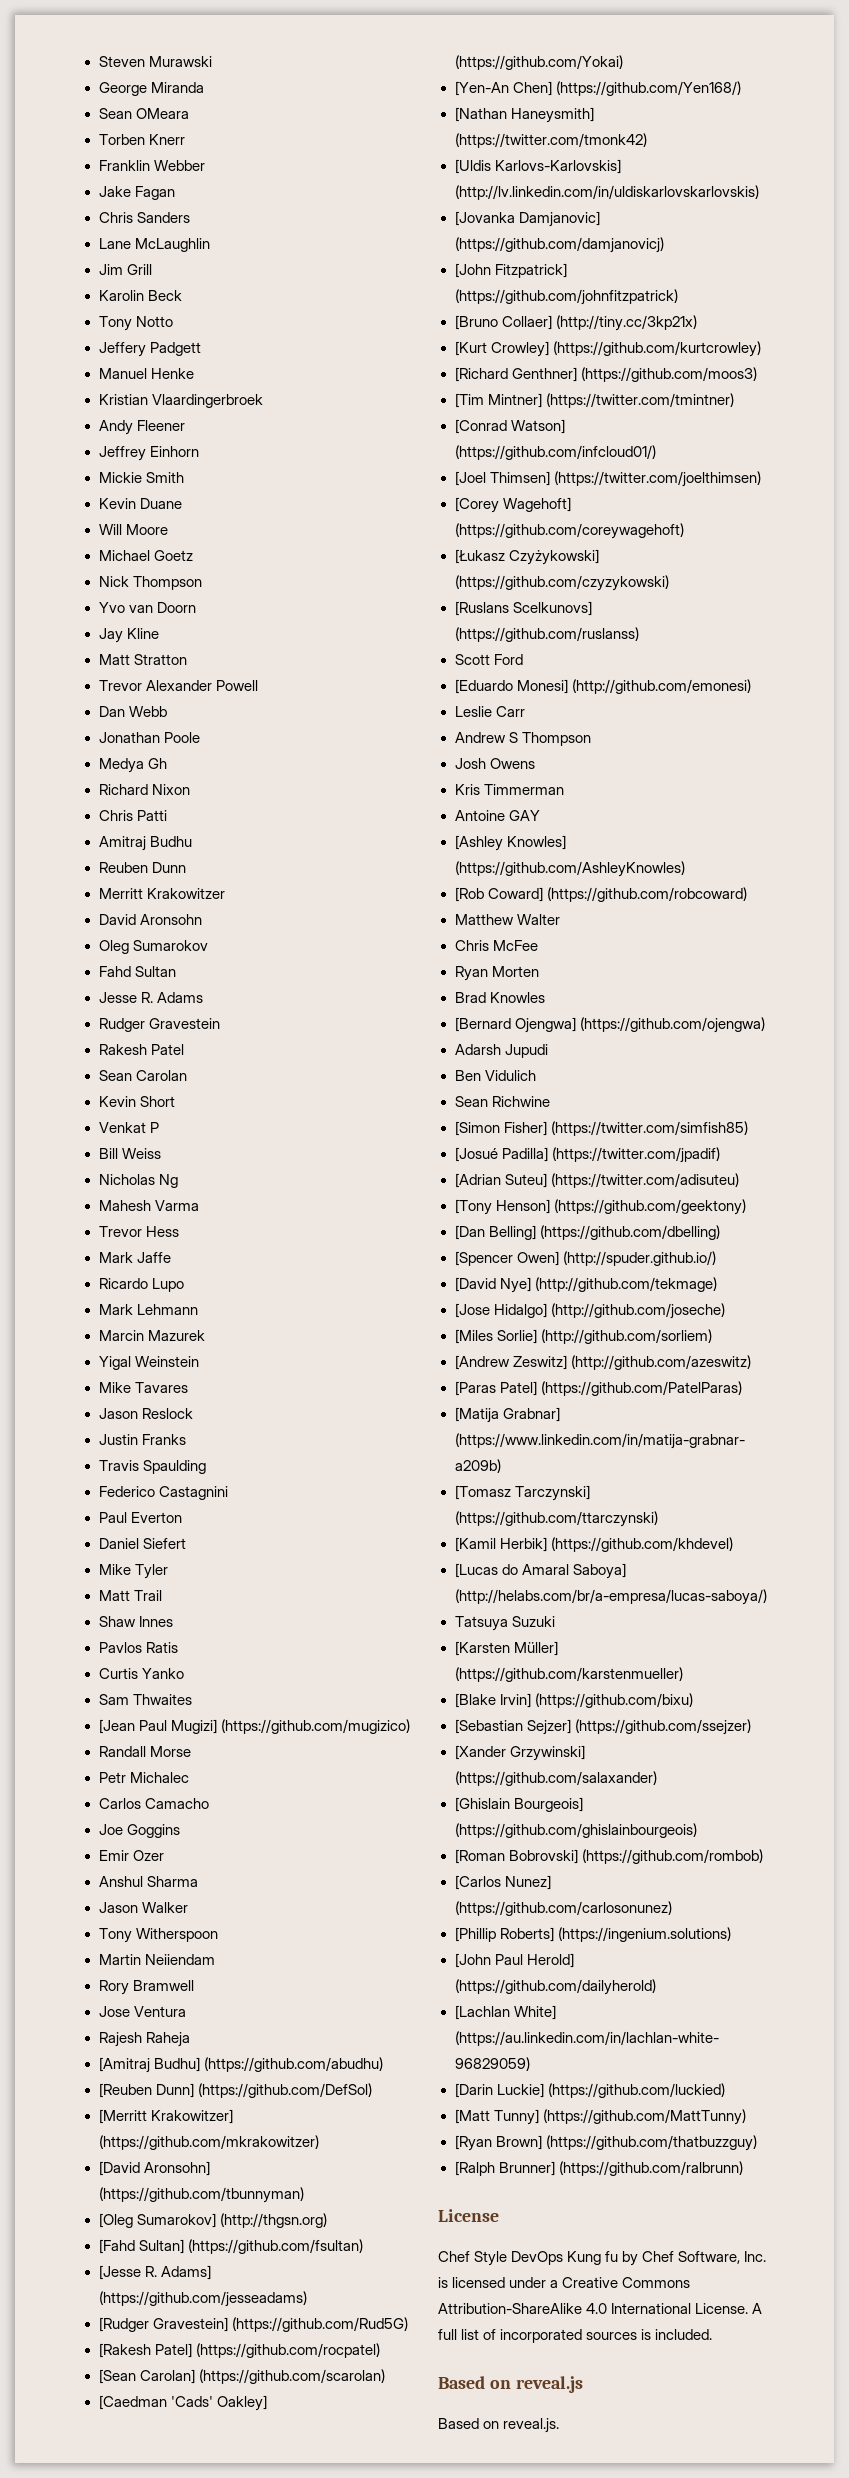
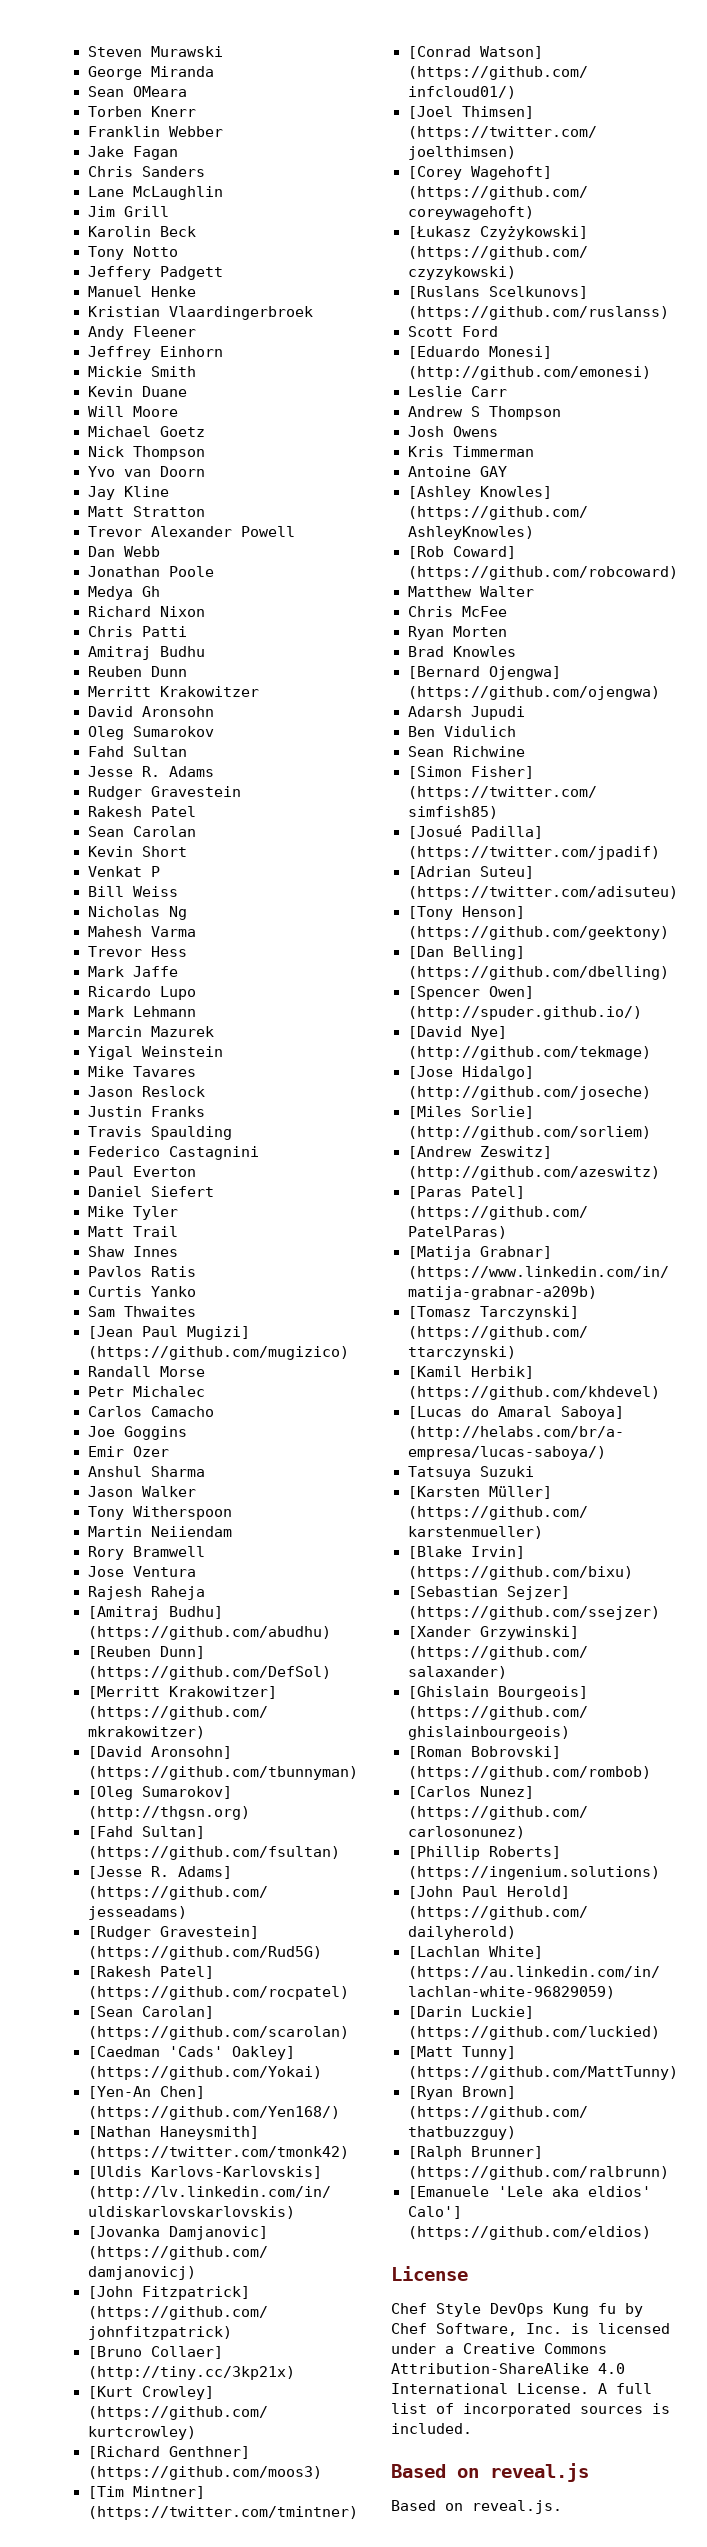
+ [Emanuele 'Lele aka eldios' Calo'] (https://github.com/eldios)

